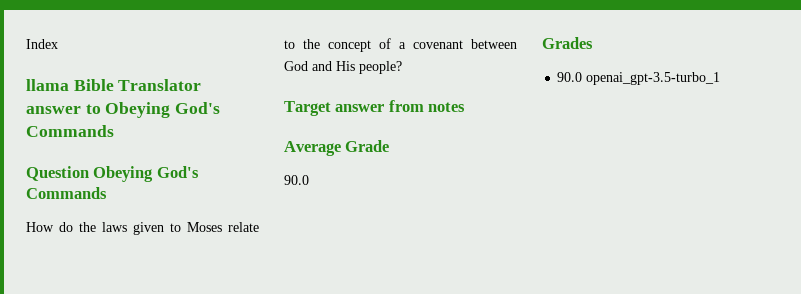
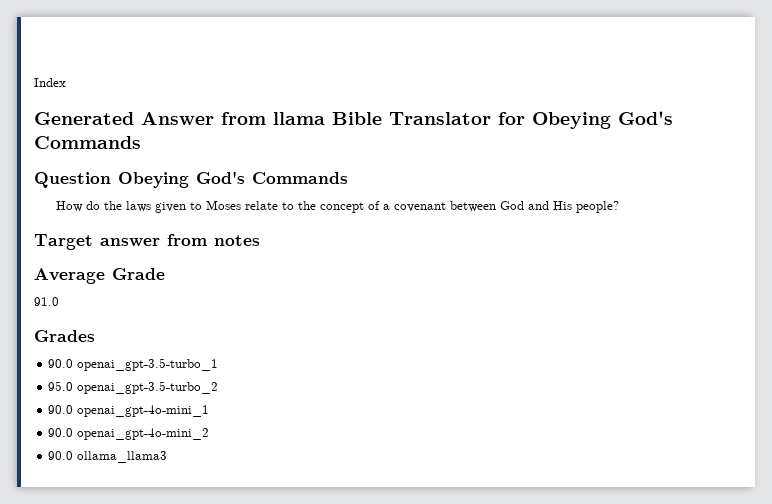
- llama Bible Translator answer to Obeying God's Commands
+ Generated Answer from llama Bible Translator for Obeying God's Commands
  Average Grade
- 90.0
+ 91.0
+ 95.0 openai_gpt-3.5-turbo_2
+ 90.0 openai_gpt-4o-mini_1
+ 90.0 openai_gpt-4o-mini_2
+ 90.0 ollama_llama3

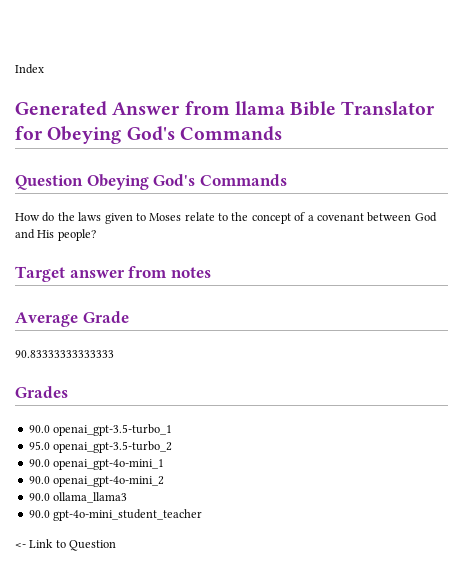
- 91.0
+ 90.83333333333333
+ 90.0 gpt-4o-mini_student_teacher
+ <- Link to Question

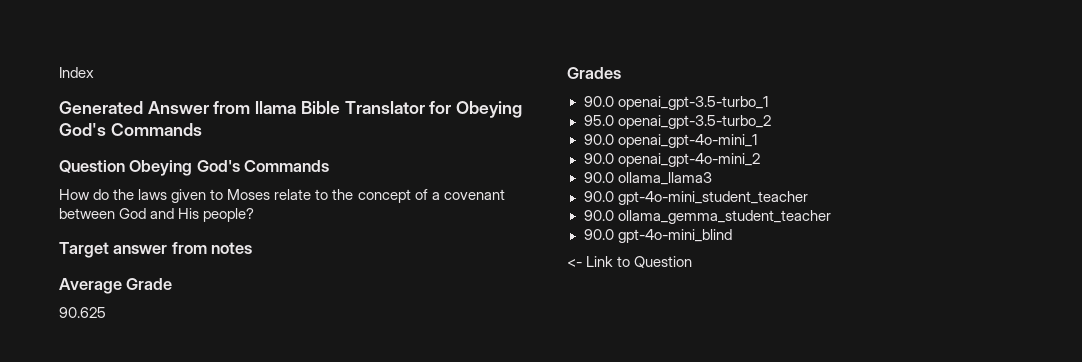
- 90.83333333333333
+ 90.625
+ 90.0 ollama_gemma_student_teacher
+ 90.0 gpt-4o-mini_blind

